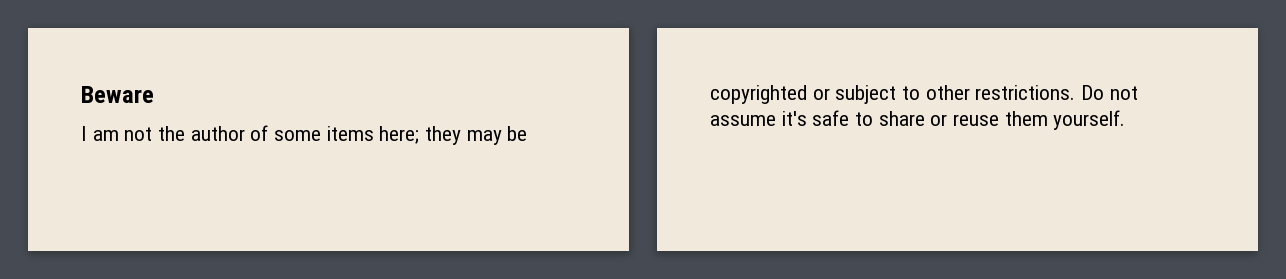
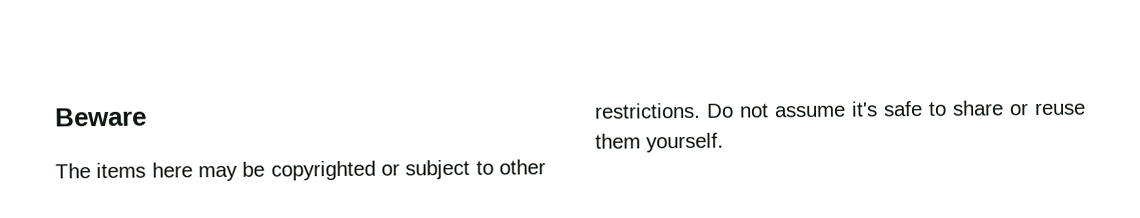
- I am not the author of some items here; they may be copyrighted or subject to other restrictions.
+ The items here may be copyrighted or subject to other restrictions.

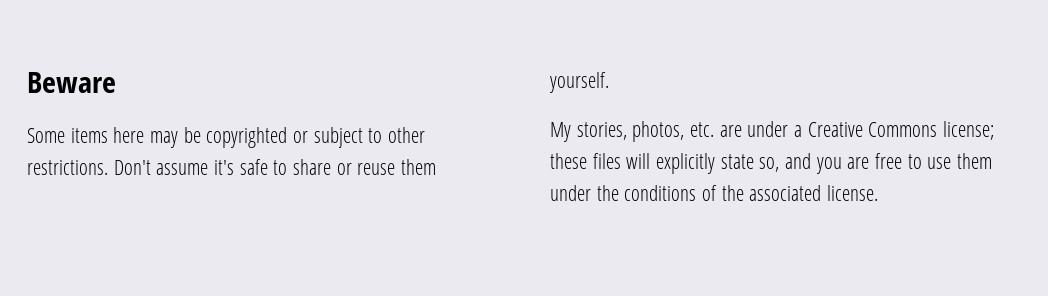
- The items here may be copyrighted or subject to other restrictions.
+ Some items here may be copyrighted or subject to other restrictions.
- Do not assume it's safe to share or reuse them yourself.
+ Don't assume it's safe to share or reuse them yourself.
+ My stories, photos, etc. are under a Creative Commons license; these files will explicitly state so, and you are free to use them under the conditions of the associated license.

